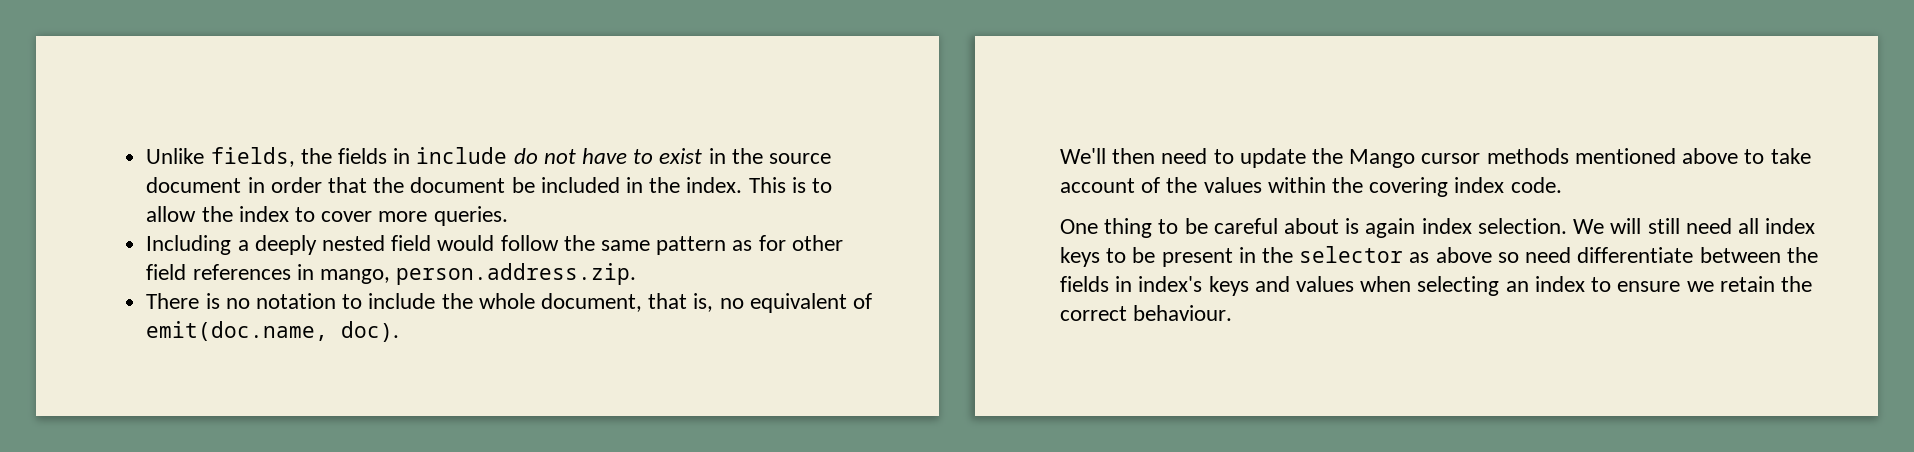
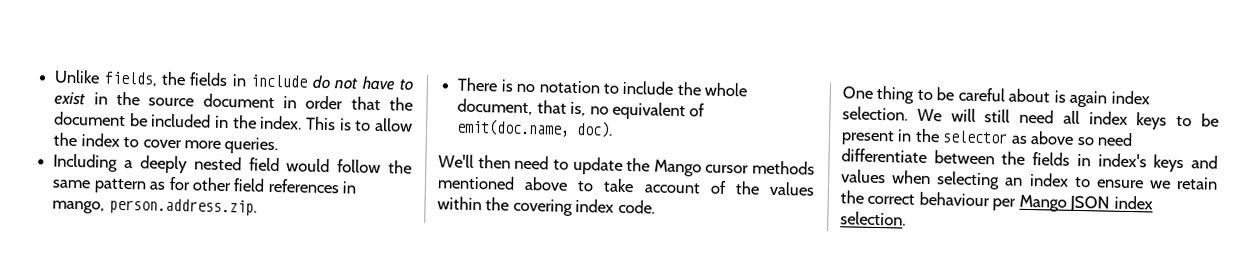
- We will still need all index keys to be present in the selector as above so need differentiate between the fields in index's keys and values when selecting an index to ensure we retain the correct behaviour.
+ We will still need all index keys to be present in the selector as above so need differentiate between the fields in index's keys and values when selecting an index to ensure we retain the correct behaviour per Mango JSON index selection.

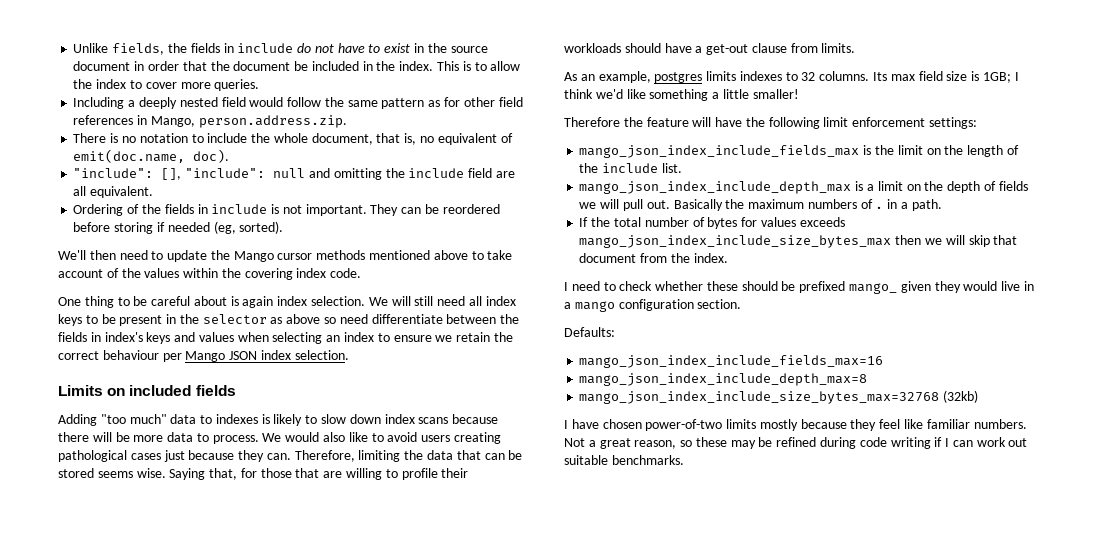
- Including a deeply nested field would follow the same pattern as for other field references in mango, person.address.zip.
+ Including a deeply nested field would follow the same pattern as for other field references in Mango, person.address.zip.
+ "include": [], "include": null and omitting the include field are all equivalent.
+ Ordering of the fields in include is not important. They can be reordered before storing if needed (eg, sorted).
+ Limits on included fields
+ Adding "too much" data to indexes is likely to slow down index scans because there will be more data to process. We would also like to avoid users creating pathological cases just because they can. Therefore, limiting the data that can be stored seems wise. Saying that, for those that are willing to profile their workloads should have a get-out clause from limits.
+ As an example, postgres limits indexes to 32 columns. Its max field size is 1GB; I think we'd like something a little smaller!
+ Therefore the feature will have the following limit enforcement settings:
+ mango_json_index_include_fields_max is the limit on the length of the include list.
+ mango_json_index_include_depth_max is a limit on the depth of fields we will pull out. Basically the maximum numbers of . in a path.
+ If the total number of bytes for values exceeds mango_json_index_include_size_bytes_max then we will skip that document from the index.
+ I need to check whether these should be prefixed mango_ given they would live in a mango configuration section.
+ Defaults:
+ mango_json_index_include_fields_max=16
+ mango_json_index_include_depth_max=8
+ mango_json_index_include_size_bytes_max=32768 (32kb)
+ I have chosen power-of-two limits mostly because they feel like familiar numbers. Not a great reason, so these may be refined during code writing if I can work out suitable benchmarks.

